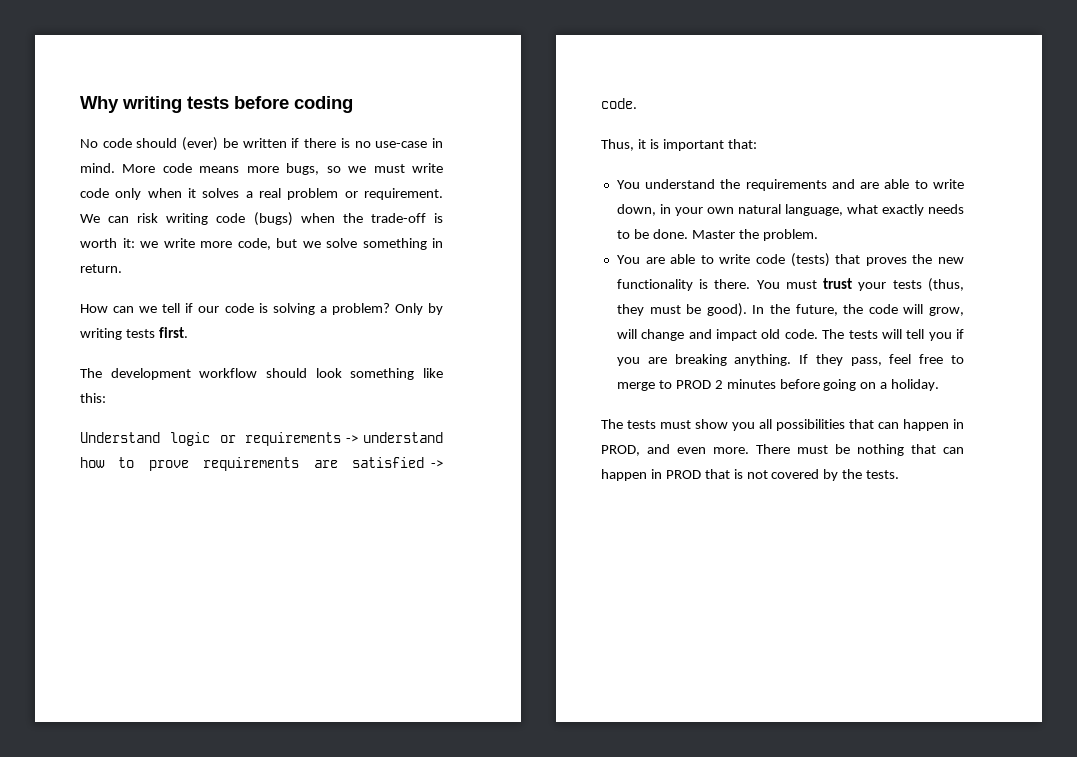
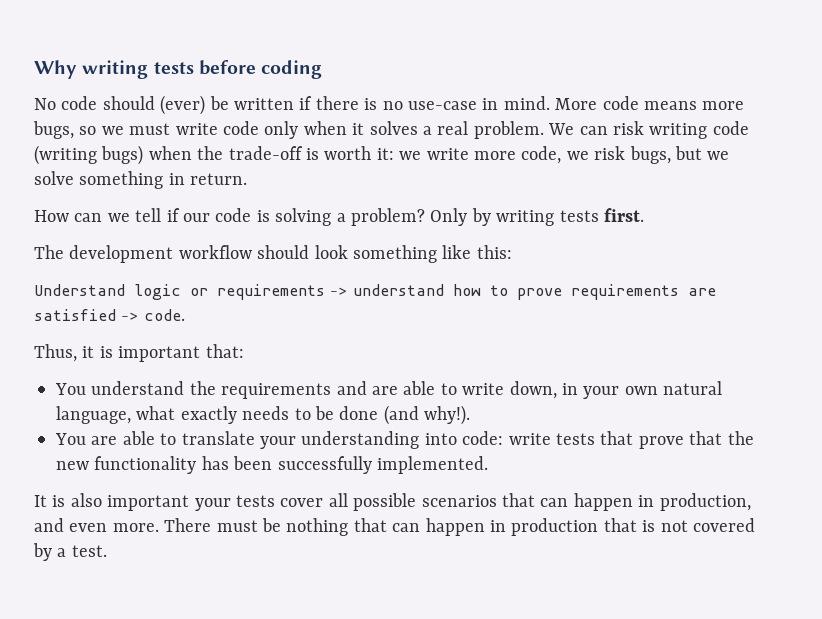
- More code means more bugs, so we must write code only when it solves a real problem or requirement.
+ More code means more bugs, so we must write code only when it solves a real problem.
- We can risk writing code (bugs) when the trade-off is worth it: we write more code, but we solve something in return.
+ We can risk writing code (writing bugs) when the trade-off is worth it: we write more code, we risk bugs, but we solve something in return.
- You understand the requirements and are able to write down, in your own natural language, what exactly needs to be done. Master the problem.
+ You understand the requirements and are able to write down, in your own natural language, what exactly needs to be done (and why!).
- You are able to write code (tests) that proves the new functionality is there. You must trust your tests (thus, they must be good). In the future, the code will grow, will change and impact old code. The tests will tell you if you are breaking anything. If they pass, feel free to merge to PROD 2 minutes before going on a holiday.
- The tests must show you all possibilities that can happen in PROD, and even more.
+ You are able to translate your understanding into code: write tests that prove that the new functionality has been successfully implemented.
+ It is also important your tests cover all possible scenarios that can happen in production, and even more.
- There must be nothing that can happen in PROD that is not covered by the tests.
+ There must be nothing that can happen in production that is not covered by a test.

